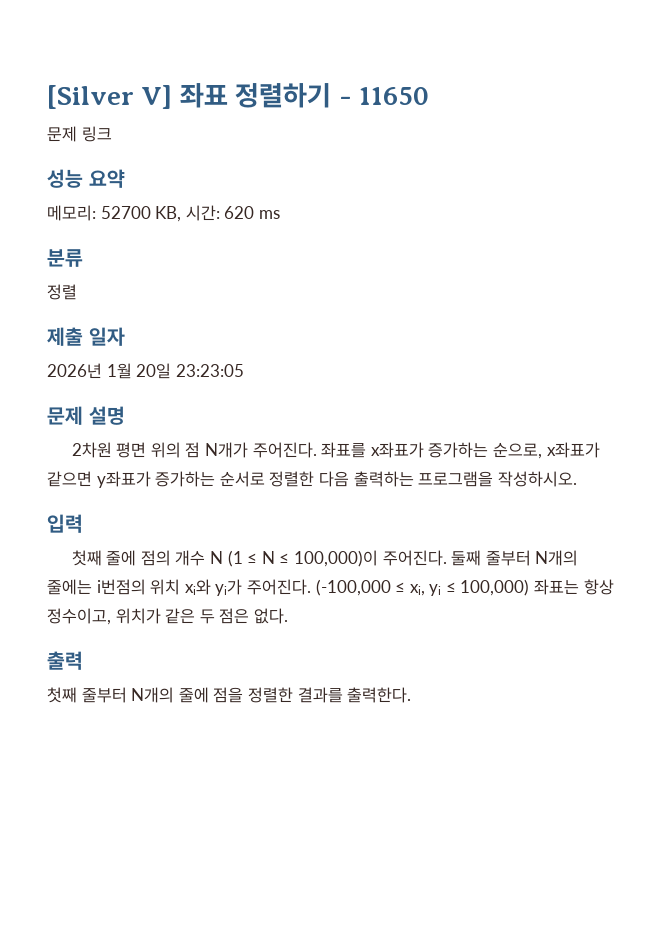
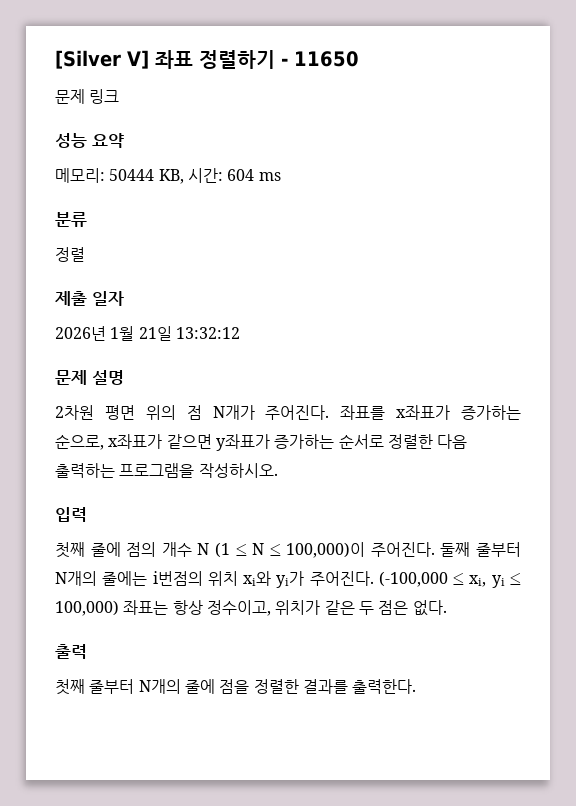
- 메모리: 52700 KB, 시간: 620 ms
+ 메모리: 50444 KB, 시간: 604 ms
- 2026년 1월 20일 23:23:05
+ 2026년 1월 21일 13:32:12

